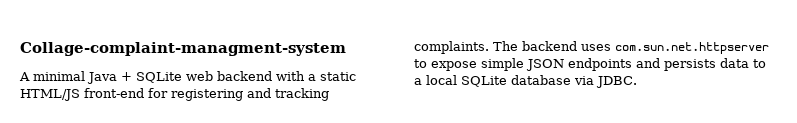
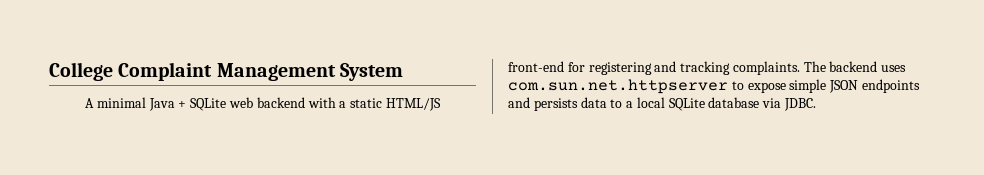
- Collage-complaint-managment-system
+ College Complaint Management System

